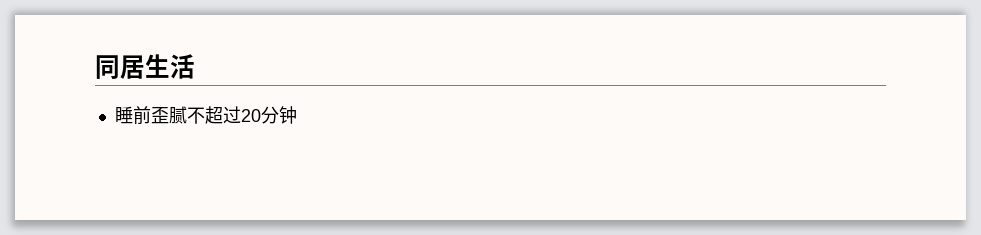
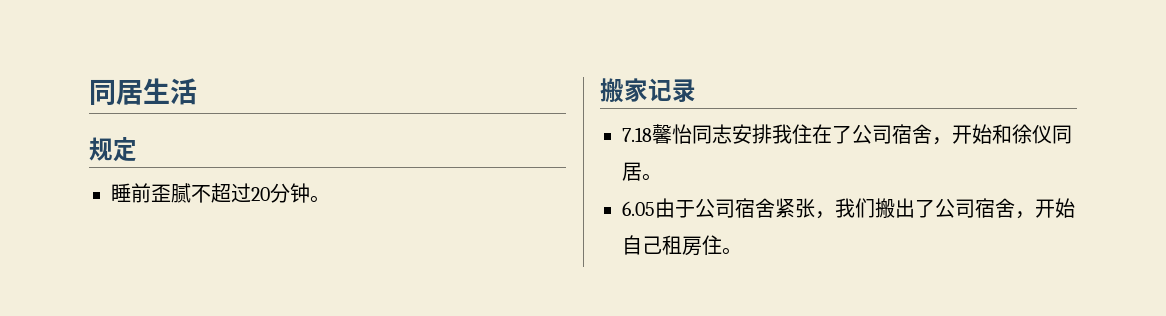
+ 规定
- 睡前歪腻不超过20分钟
+ 睡前歪腻不超过20分钟。
+ 搬家记录
+ 7.18馨怡同志安排我住在了公司宿舍，开始和徐仪同居。
+ 6.05由于公司宿舍紧张，我们搬出了公司宿舍，开始自己租房住。

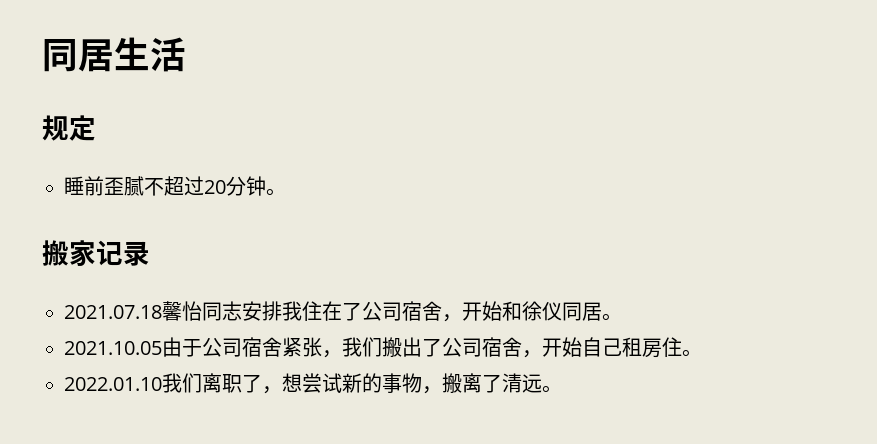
- 7.18馨怡同志安排我住在了公司宿舍，开始和徐仪同居。
+ 2021.07.18馨怡同志安排我住在了公司宿舍，开始和徐仪同居。
- 6.05由于公司宿舍紧张，我们搬出了公司宿舍，开始自己租房住。
+ 2021.10.05由于公司宿舍紧张，我们搬出了公司宿舍，开始自己租房住。
+ 2022.01.10我们离职了，想尝试新的事物，搬离了清远。

